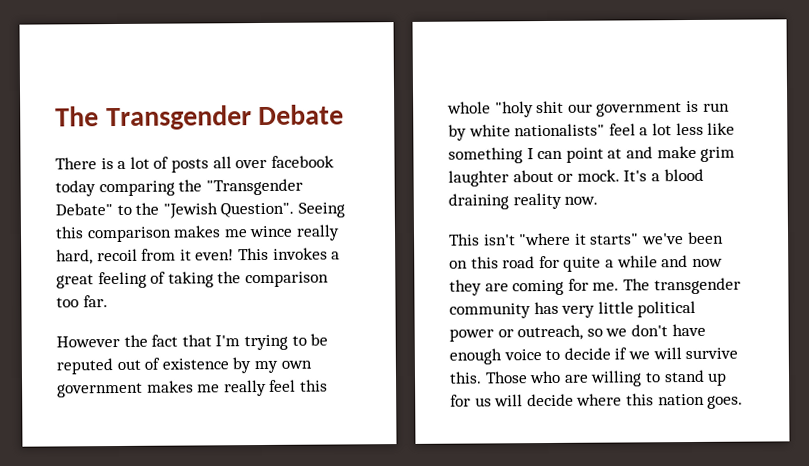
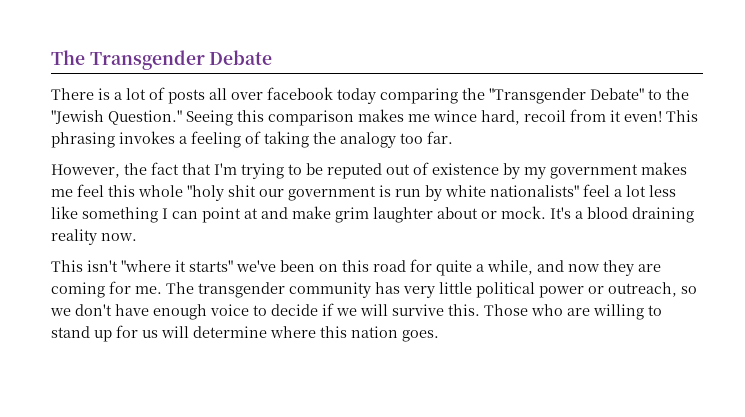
- There is a lot of posts all over facebook today comparing the "Transgender Debate" to the "Jewish Question".
+ There is a lot of posts all over facebook today comparing the "Transgender Debate" to the "Jewish Question."
- Seeing this comparison makes me wince really hard, recoil from it even!
+ Seeing this comparison makes me wince hard, recoil from it even!
- This invokes a great feeling of taking the comparison too far.
+ This phrasing invokes a feeling of taking the analogy too far.
- However the fact that I'm trying to be reputed out of existence by my own government makes me really feel this whole "holy shit our government is run by white nationalists" feel a lot less like something I can point at and make grim laughter about or mock.
+ However, the fact that I'm trying to be reputed out of existence by my government makes me feel this whole "holy shit our government is run by white nationalists" feel a lot less like something I can point at and make grim laughter about or mock.
- This isn't "where it starts" we've been on this road for quite a while and now they are coming for me.
+ This isn't "where it starts" we've been on this road for quite a while, and now they are coming for me.
- Those who are willing to stand up for us will decide where this nation goes.
+ Those who are willing to stand up for us will determine where this nation goes.

